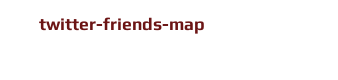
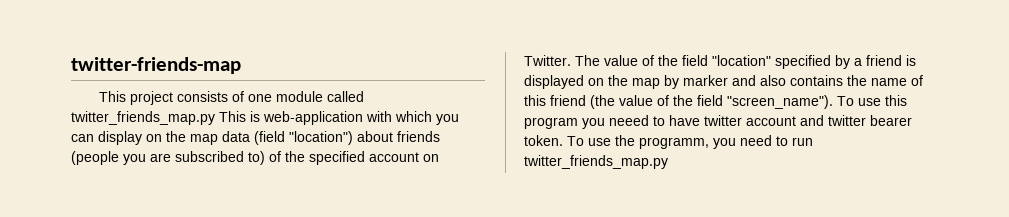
+ This project consists of one module called twitter_friends_map.py This is web-application with which you can display on the map data (field "location") about friends (people you are subscribed to) of the specified account on Twitter. The value of the field "location" specified by a friend is displayed on the map by marker and also contains the name of this friend (the value of the field "screen_name"). To use this program you neeed to have twitter account and twitter bearer token. To use the programm, you need to run twitter_friends_map.py

